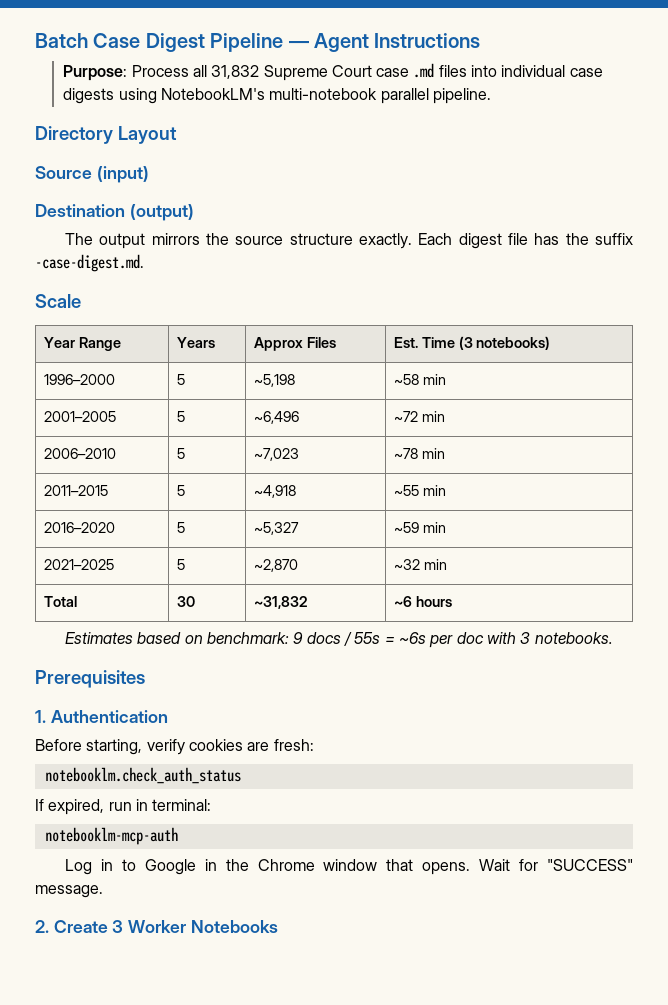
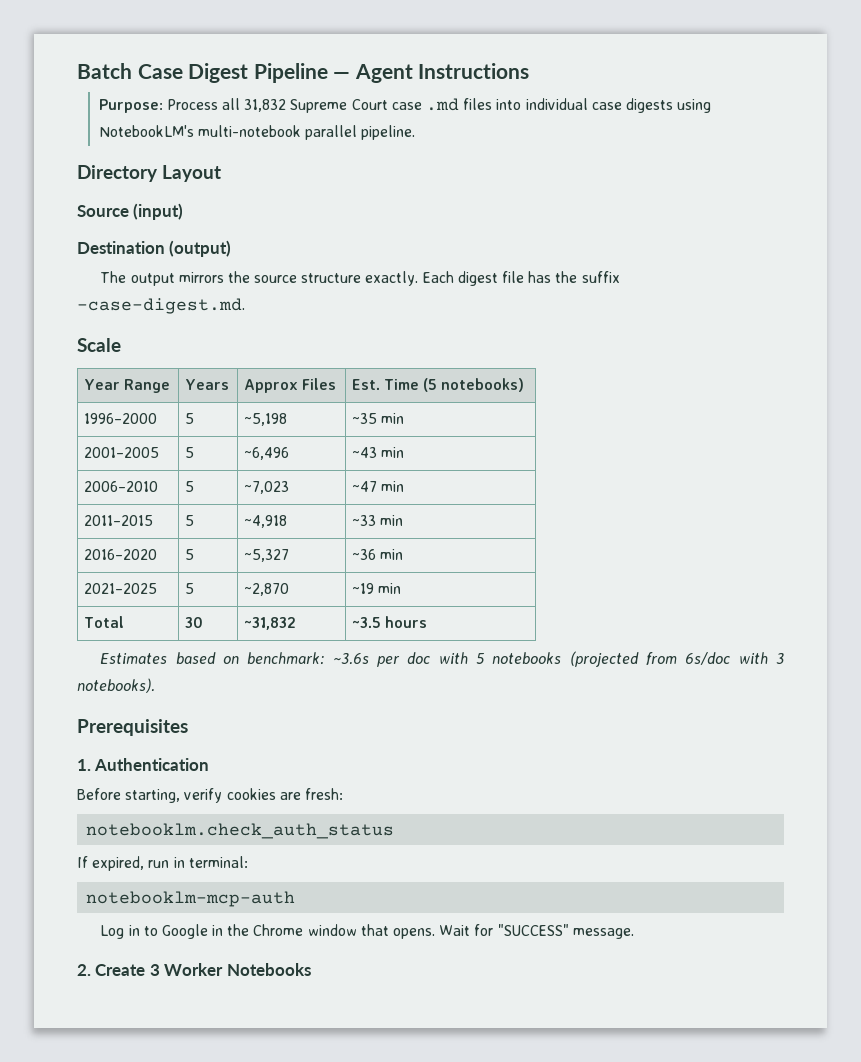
- Year Range | Years | Approx Files | Est. Time (3 notebooks)
+ Year Range | Years | Approx Files | Est. Time (5 notebooks)
- 1996–2000 | 5 | ~5,198 | ~58 min
+ 1996–2000 | 5 | ~5,198 | ~35 min
- 2001–2005 | 5 | ~6,496 | ~72 min
+ 2001–2005 | 5 | ~6,496 | ~43 min
- 2006–2010 | 5 | ~7,023 | ~78 min
+ 2006–2010 | 5 | ~7,023 | ~47 min
- 2011–2015 | 5 | ~4,918 | ~55 min
+ 2011–2015 | 5 | ~4,918 | ~33 min
- 2016–2020 | 5 | ~5,327 | ~59 min
+ 2016–2020 | 5 | ~5,327 | ~36 min
- 2021–2025 | 5 | ~2,870 | ~32 min
+ 2021–2025 | 5 | ~2,870 | ~19 min
- Total | 30 | ~31,832 | ~6 hours
+ Total | 30 | ~31,832 | ~3.5 hours
- Estimates based on benchmark: 9 docs / 55s = ~6s per doc with 3 notebooks.
+ Estimates based on benchmark: ~3.6s per doc with 5 notebooks (projected from 6s/doc with 3 notebooks).

